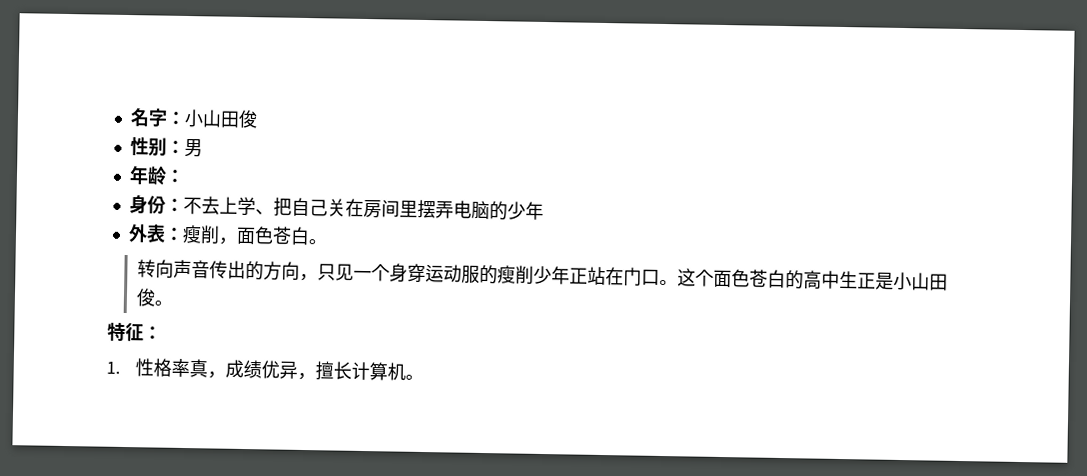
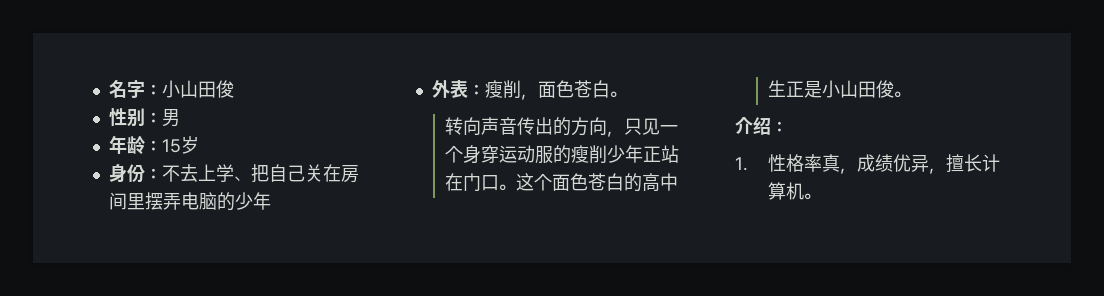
- 年龄：
+ 年龄：15岁
- 特征：
+ 介绍：

